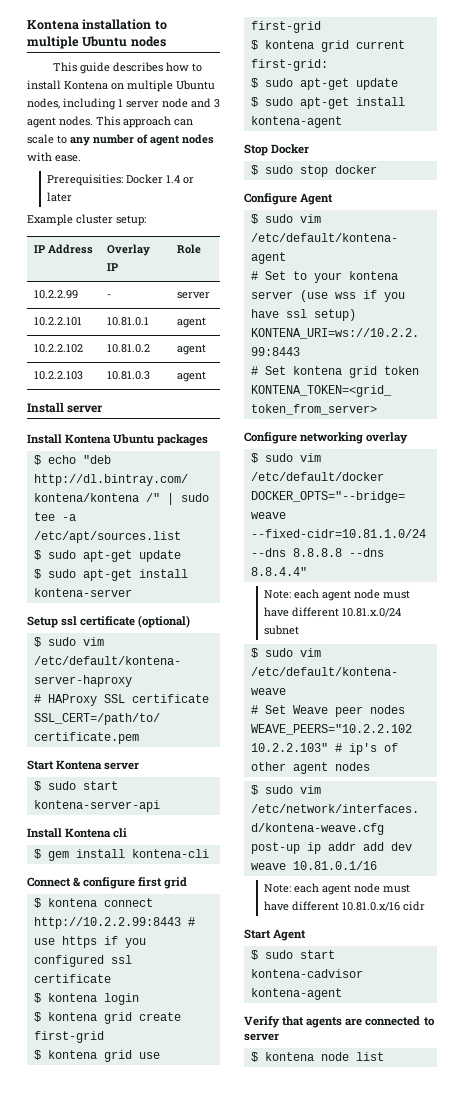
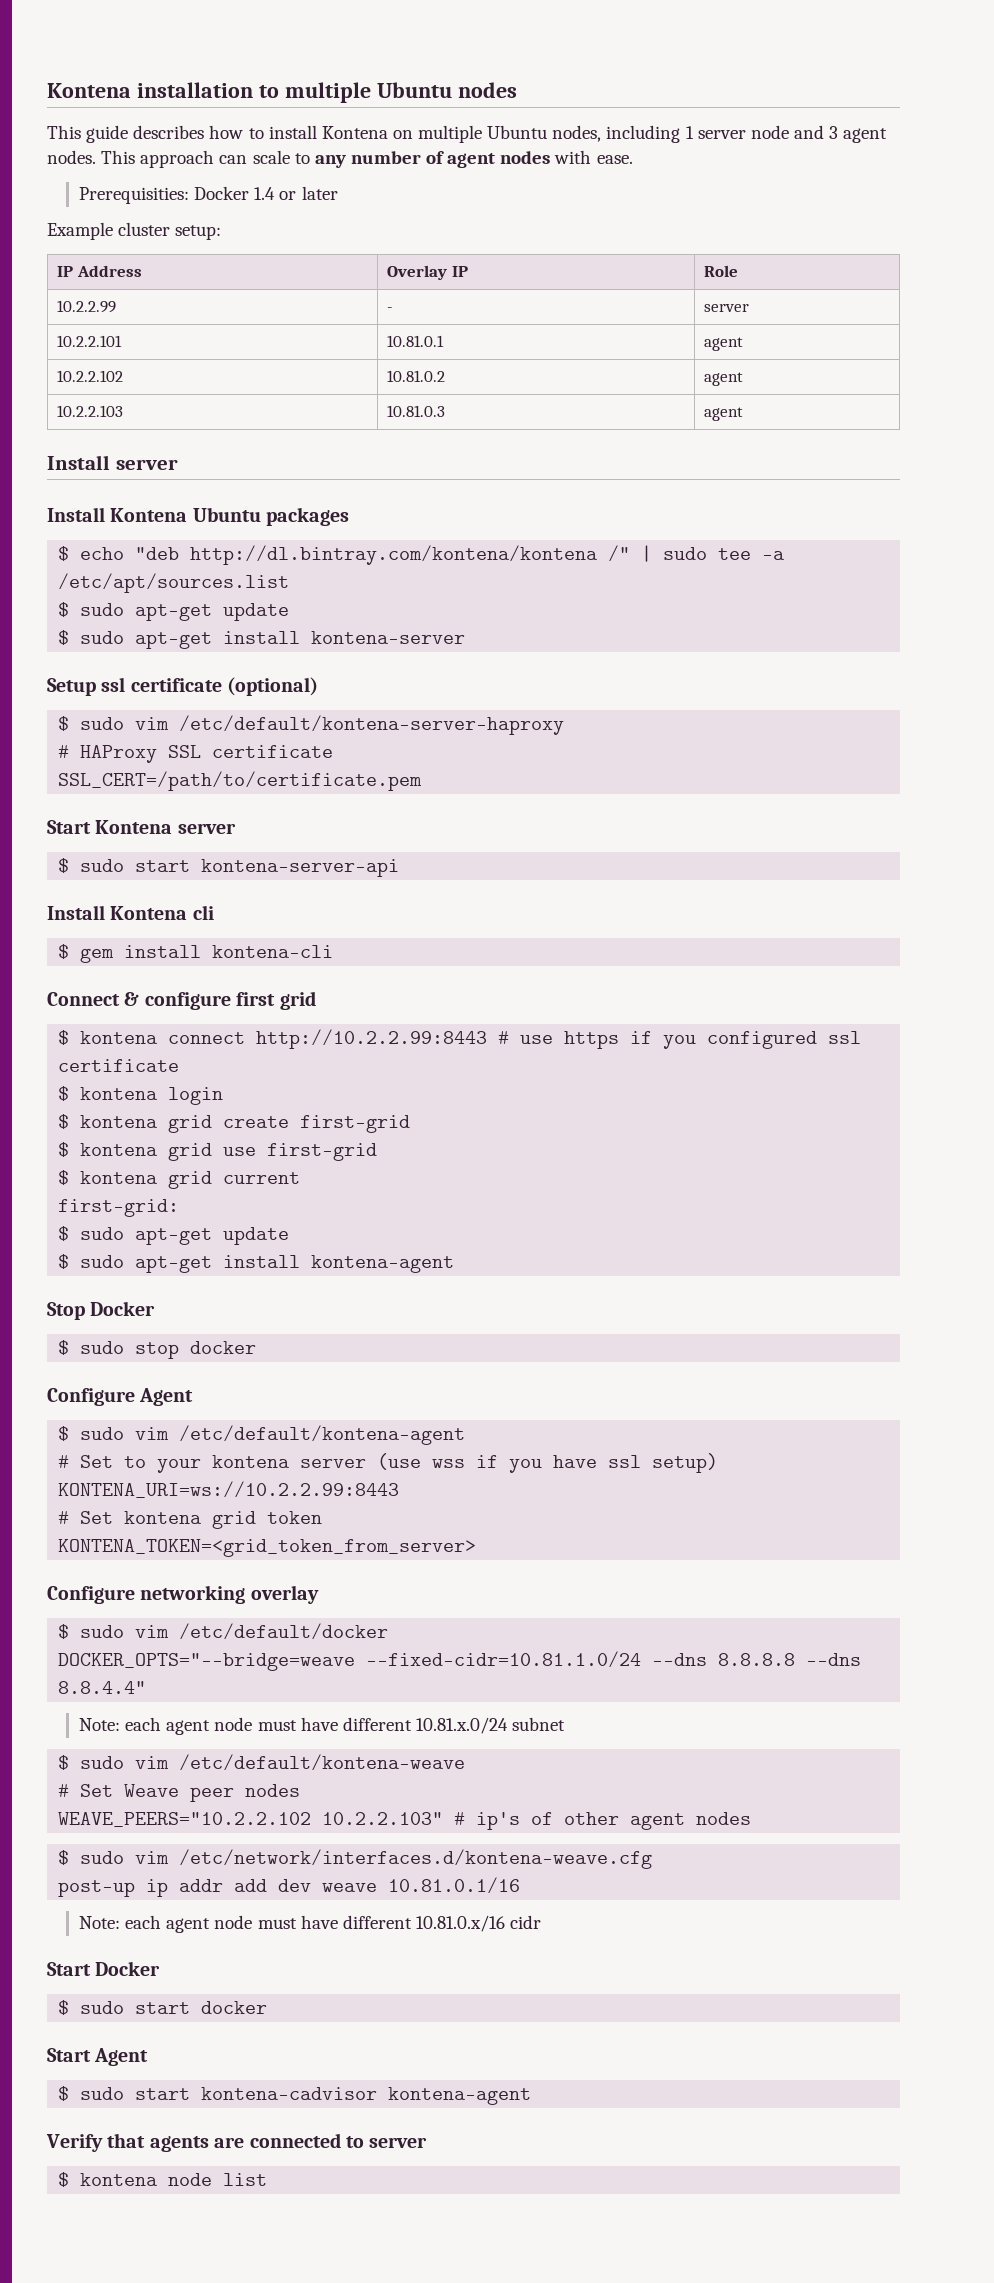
+ Start Docker
+ $ sudo start docker

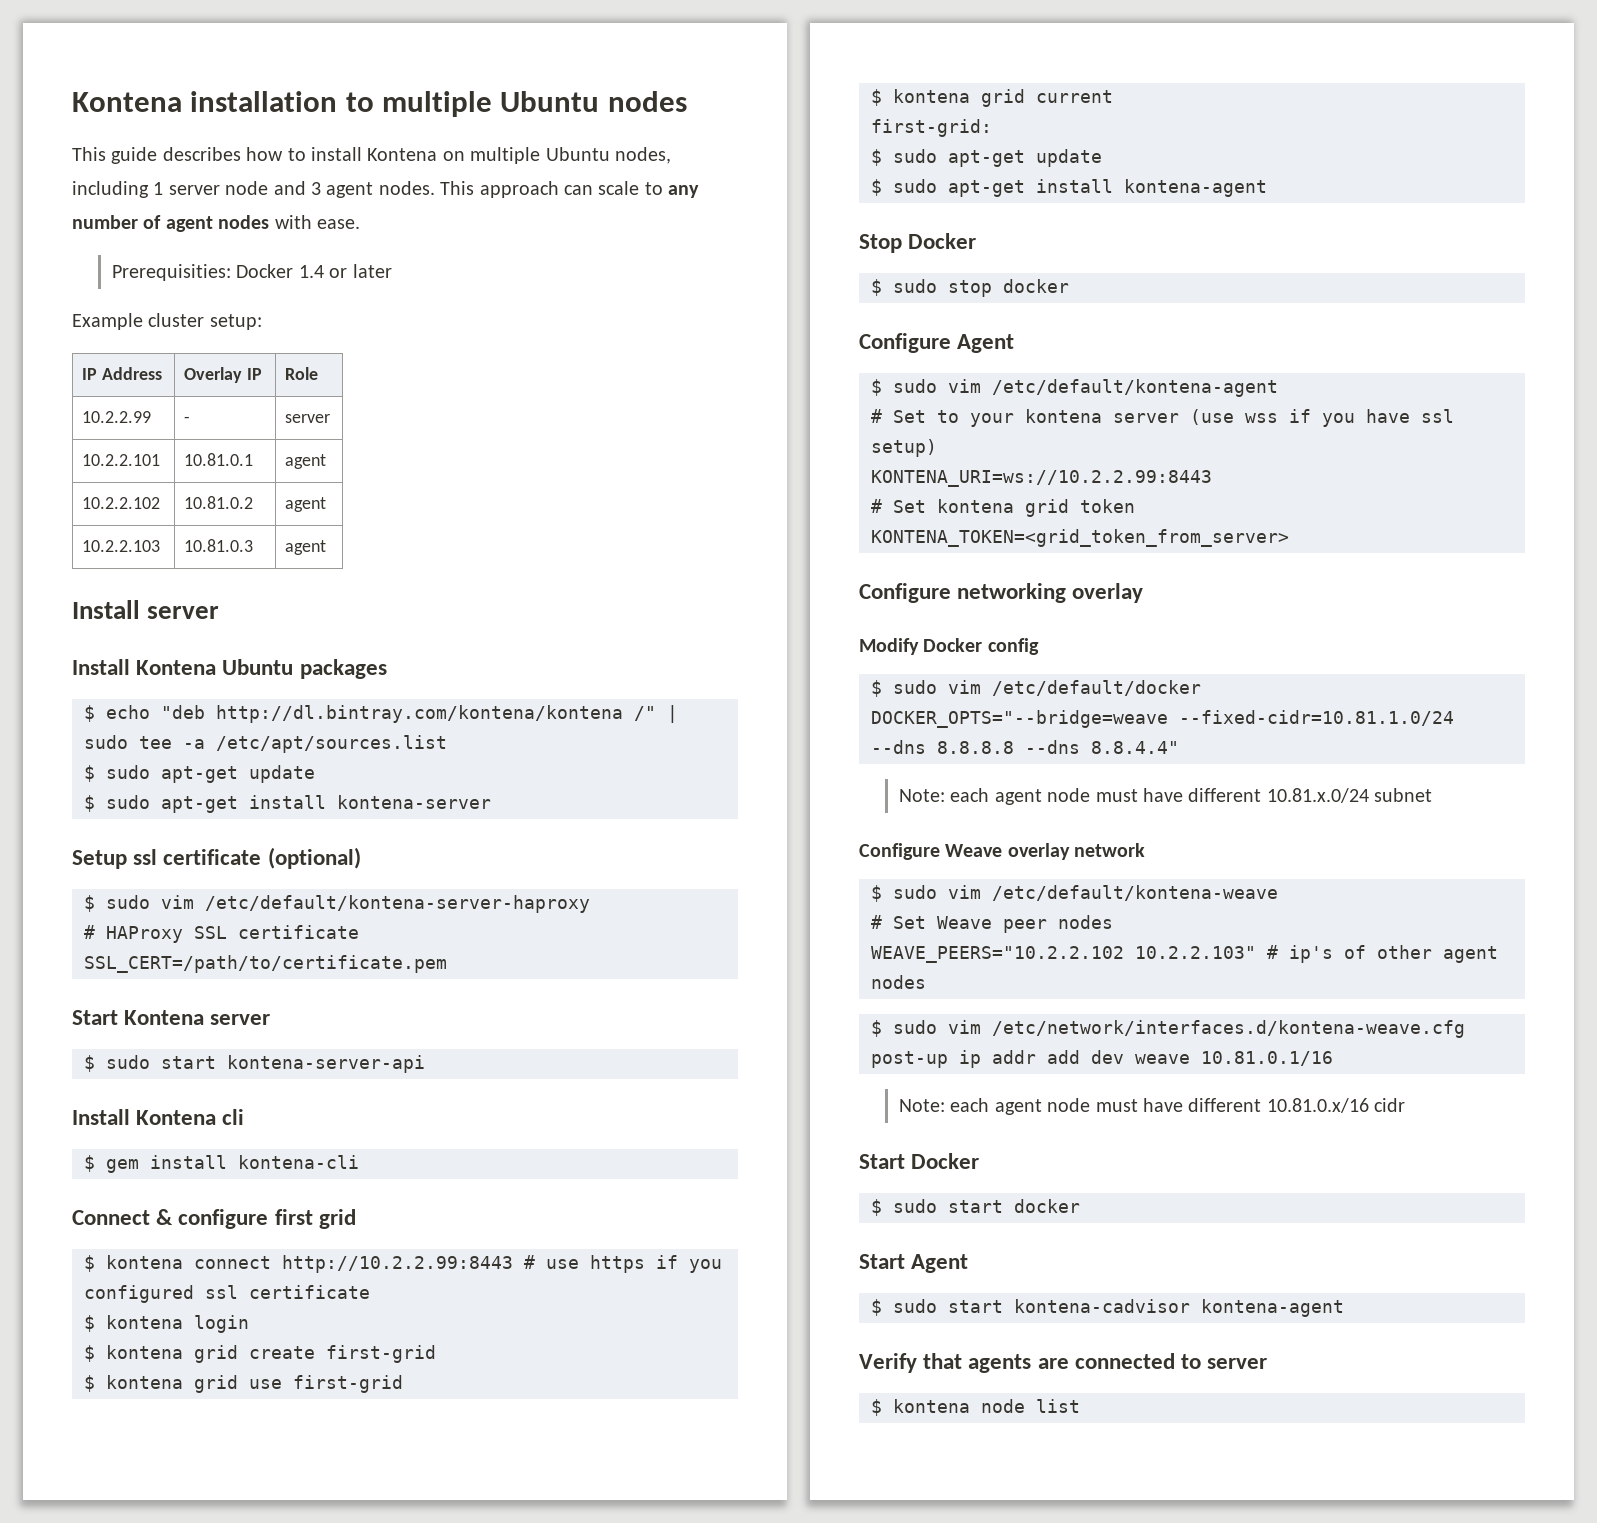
+ Modify Docker config
+ Configure Weave overlay network

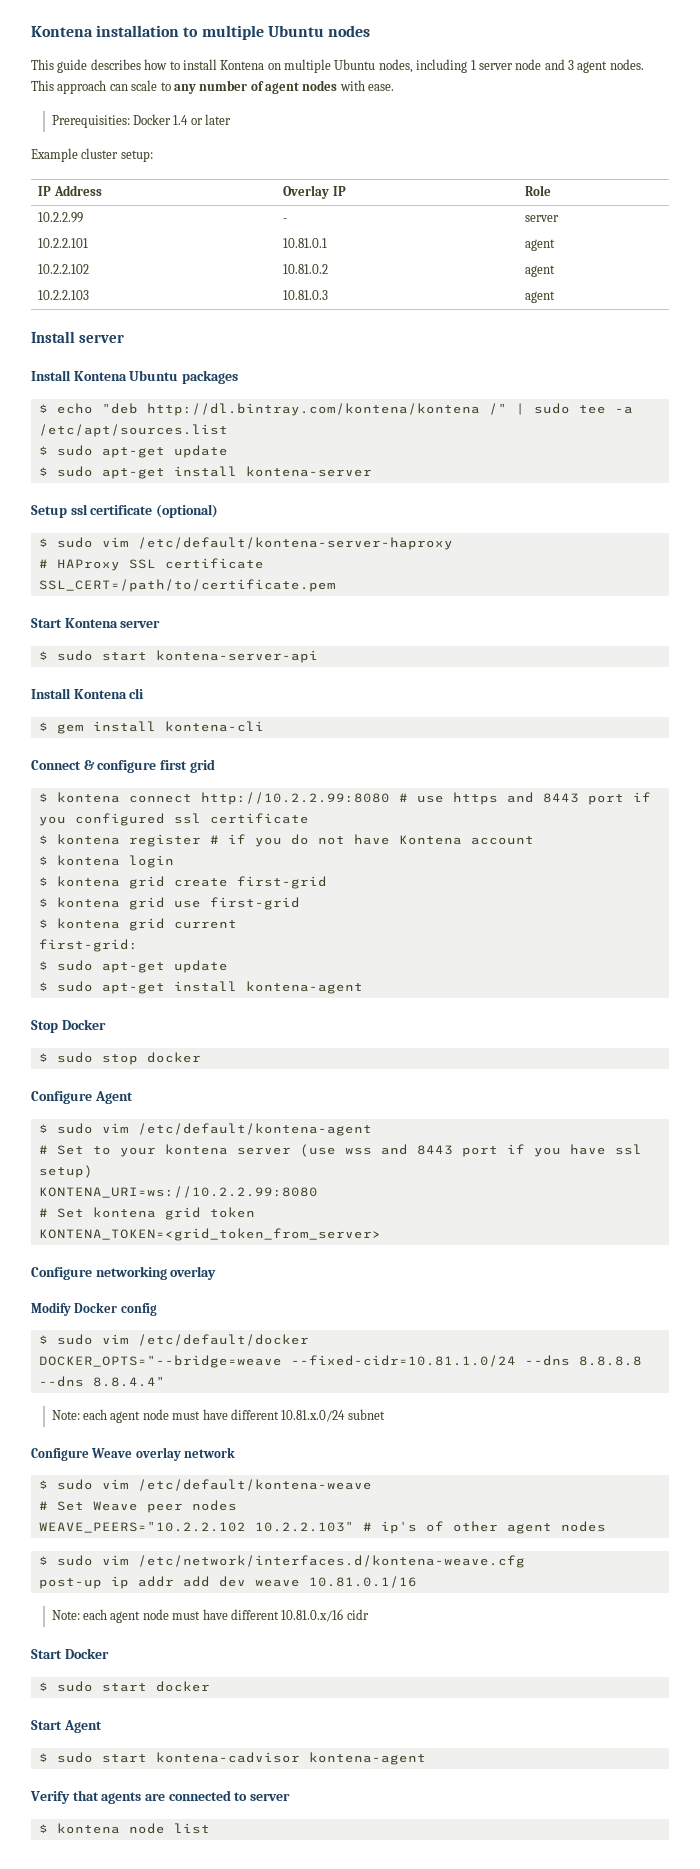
- $ kontena connect http://10.2.2.99:8443 # use https if you configured ssl certificate
+ $ kontena connect http://10.2.2.99:8080 # use https and 8443 port if you configured ssl certificate
+ $ kontena register # if you do not have Kontena account
- # Set to your kontena server (use wss if you have ssl setup)
+ # Set to your kontena server (use wss and 8443 port if you have ssl setup)
- KONTENA_URI=ws://10.2.2.99:8443
+ KONTENA_URI=ws://10.2.2.99:8080

